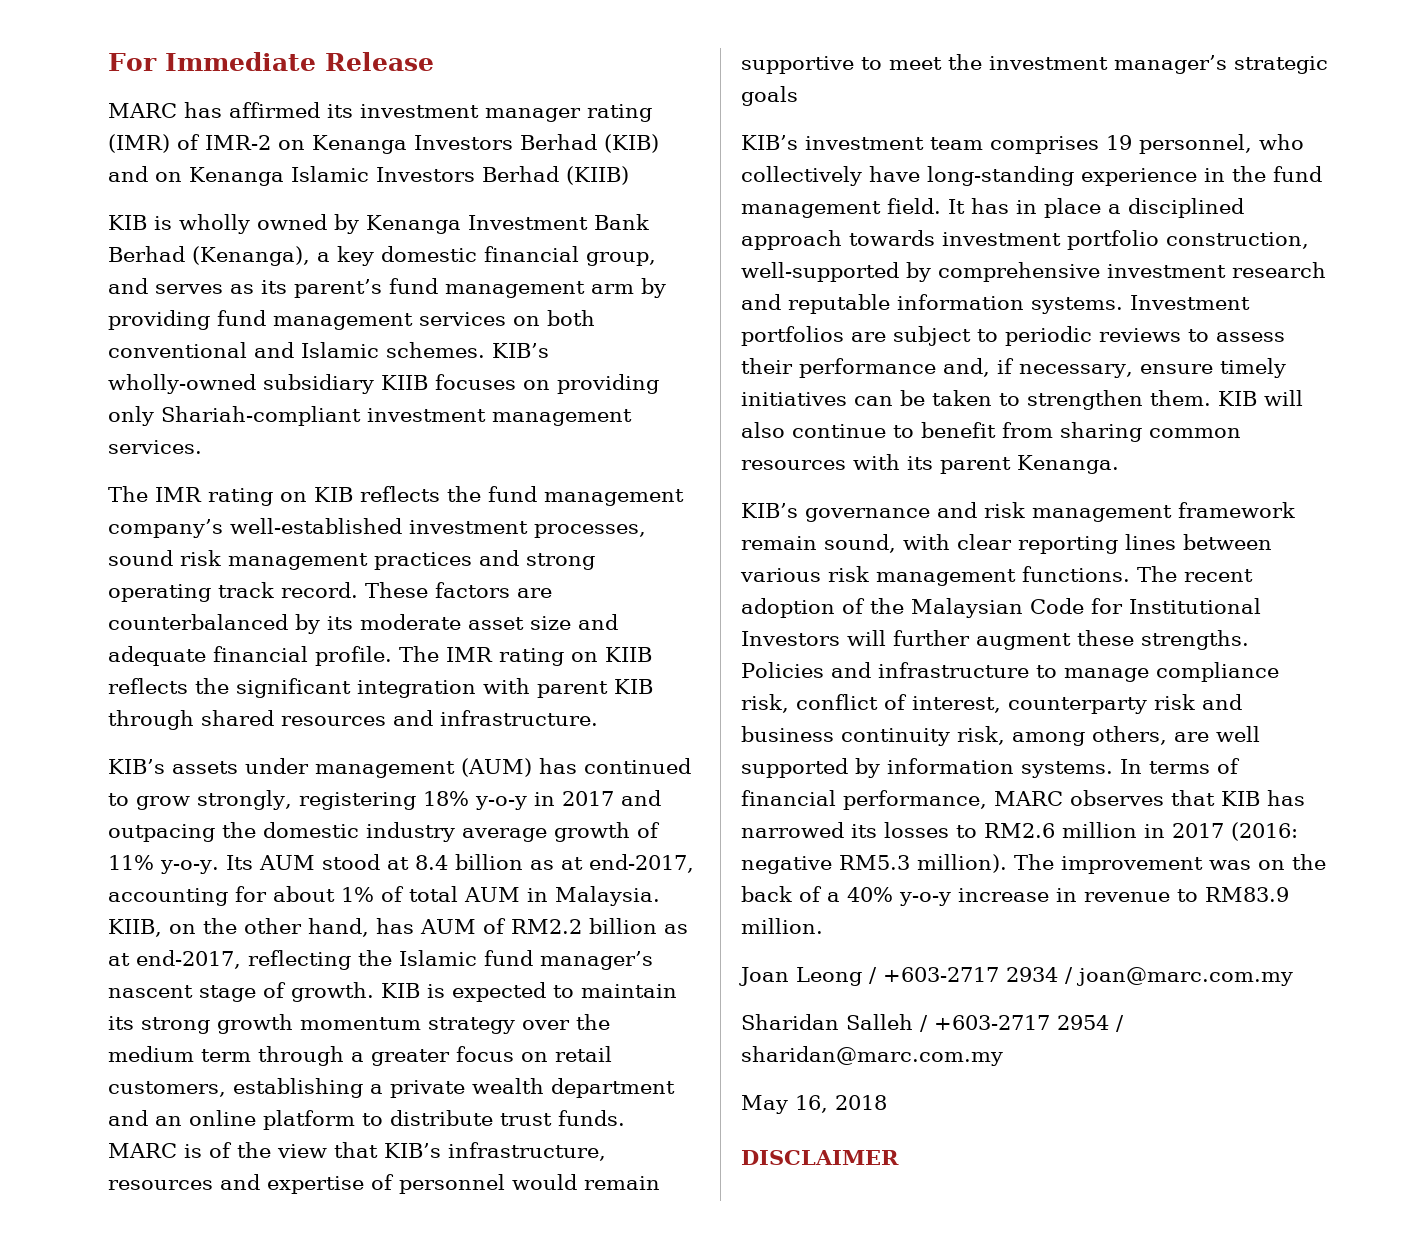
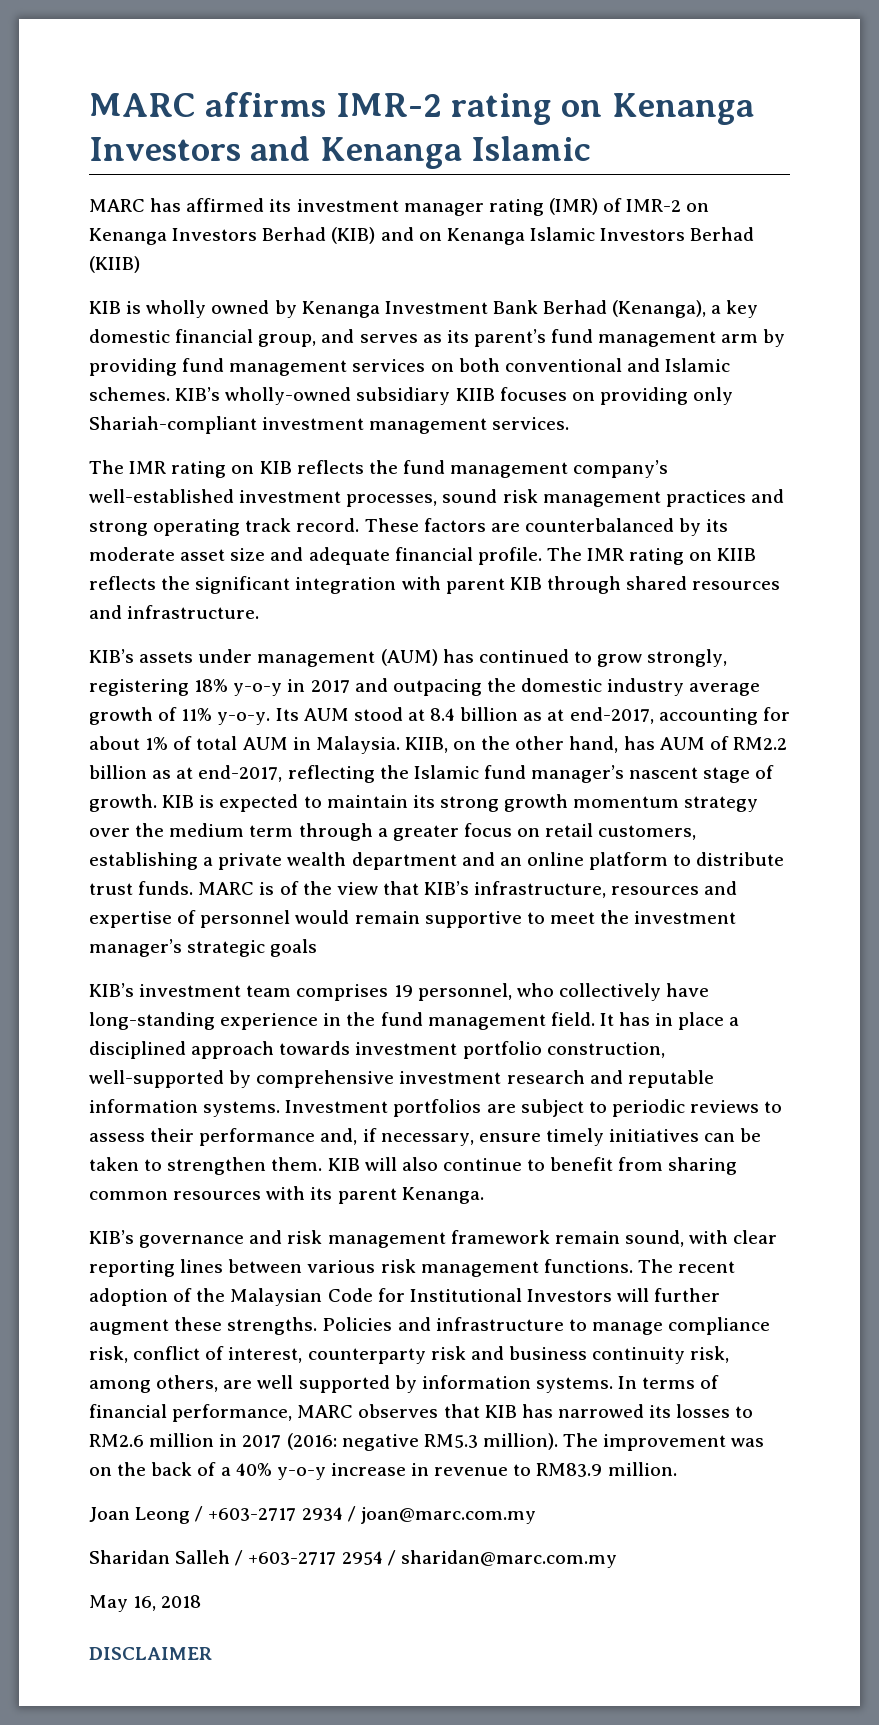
- For Immediate Release
+ MARC affirms IMR-2 rating on Kenanga Investors and Kenanga Islamic

